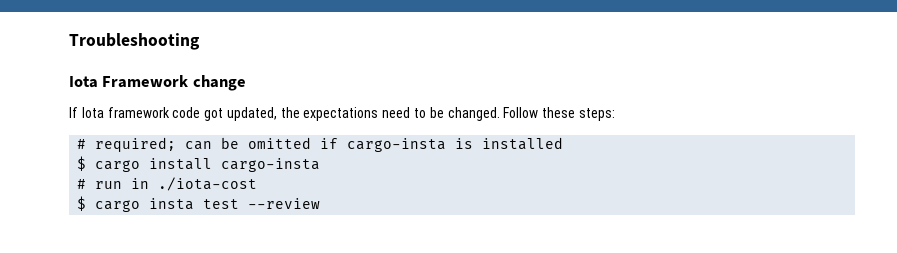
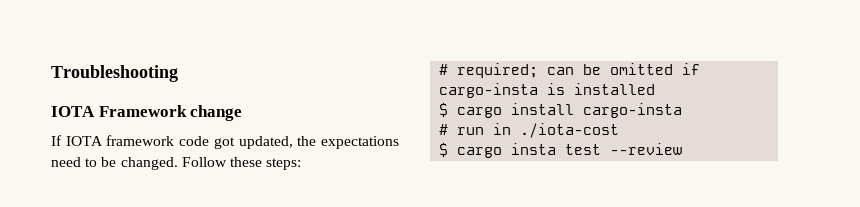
- Iota Framework change
+ IOTA Framework change
- If Iota framework code got updated, the expectations need to be changed.
+ If IOTA framework code got updated, the expectations need to be changed.

